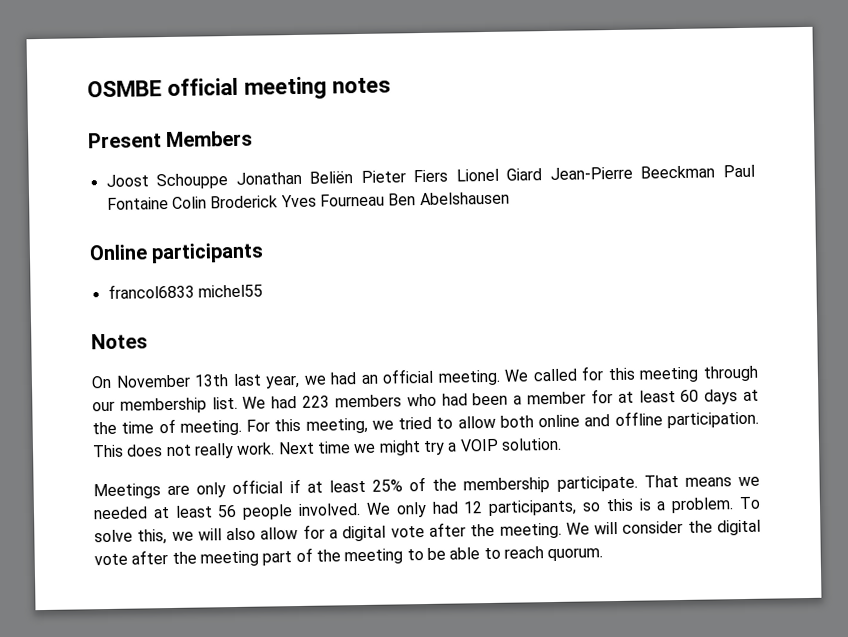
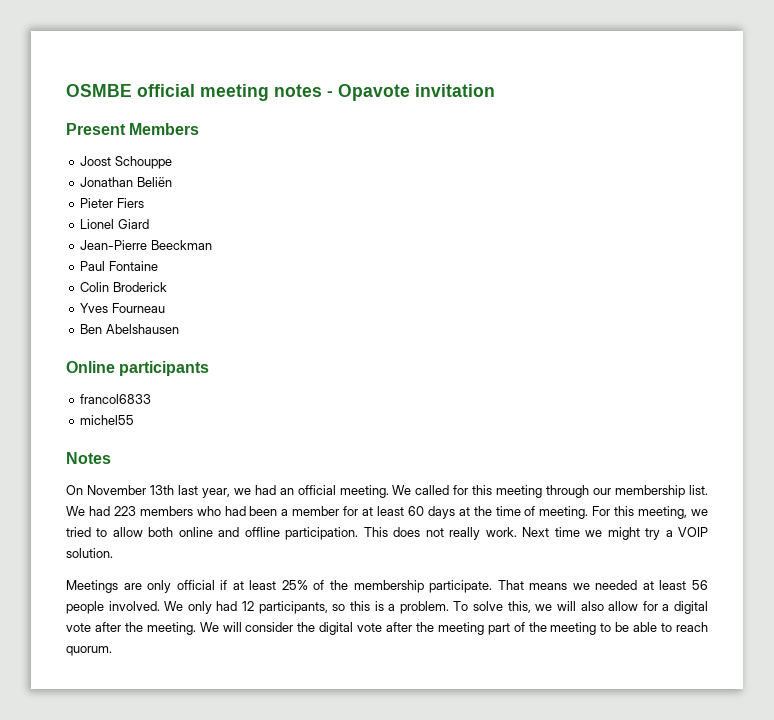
- OSMBE official meeting notes
+ OSMBE official meeting notes - Opavote invitation
- Joost Schouppe Jonathan Beliën Pieter Fiers Lionel Giard Jean-Pierre Beeckman Paul Fontaine Colin Broderick Yves Fourneau Ben Abelshausen
+ Joost Schouppe
+ Jonathan Beliën
+ Pieter Fiers
+ Lionel Giard
+ Jean-Pierre Beeckman
+ Paul Fontaine
+ Colin Broderick
+ Yves Fourneau
+ Ben Abelshausen
- francol6833 michel55
+ francol6833
+ michel55

